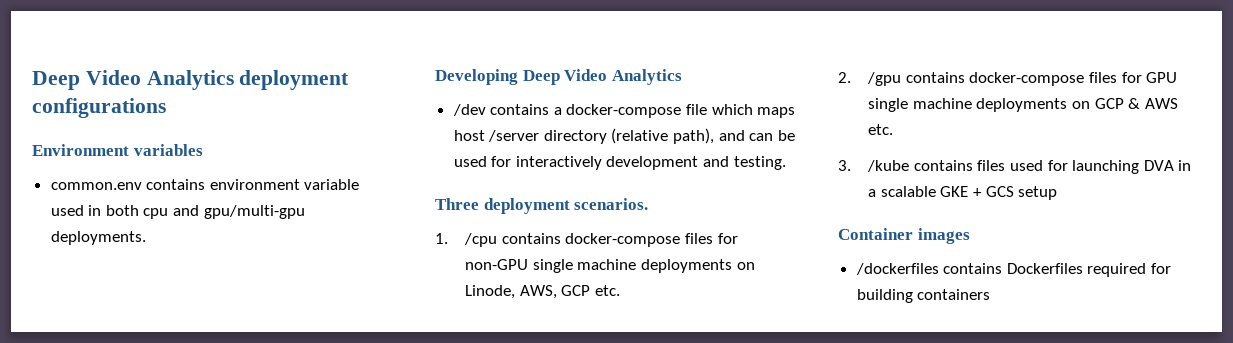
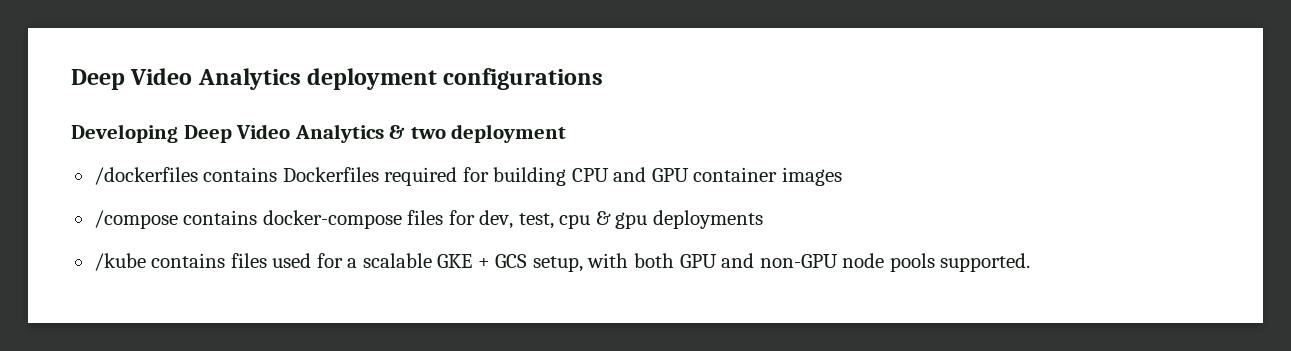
- Environment variables
- common.env contains environment variable used in both cpu and gpu/multi-gpu deployments.
- Developing Deep Video Analytics
- /dev contains a docker-compose file which maps host /server directory (relative path), and can be used for interactively development and testing.
- Three deployment scenarios.
- 1. /cpu contains docker-compose files for non-GPU single machine deployments on Linode, AWS, GCP etc.
- 2. /gpu contains docker-compose files for GPU single machine deployments on GCP & AWS etc.
- 3. /kube contains files used for launching DVA in a scalable GKE + GCS setup
- Container images
+ Developing Deep Video Analytics & two deployment
- /dockerfiles contains Dockerfiles required for building containers
+ /dockerfiles contains Dockerfiles required for building CPU and GPU container images
+ /compose contains docker-compose files for dev, test, cpu & gpu deployments
+ /kube contains files used for a scalable GKE + GCS setup, with both GPU and non-GPU node pools supported.

